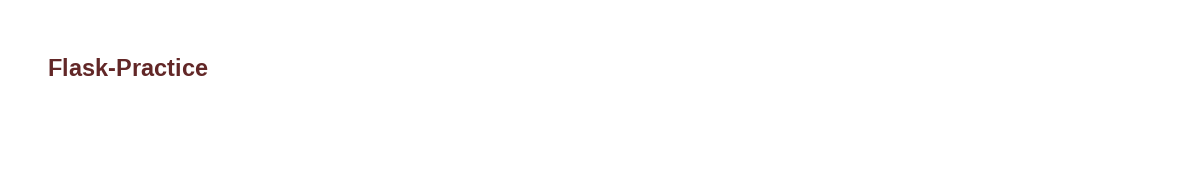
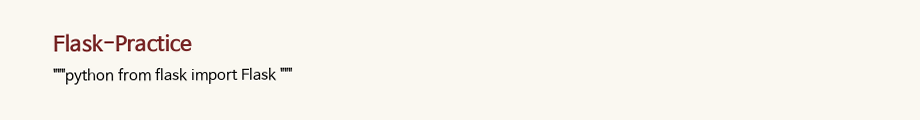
+ """python from flask import Flask """

